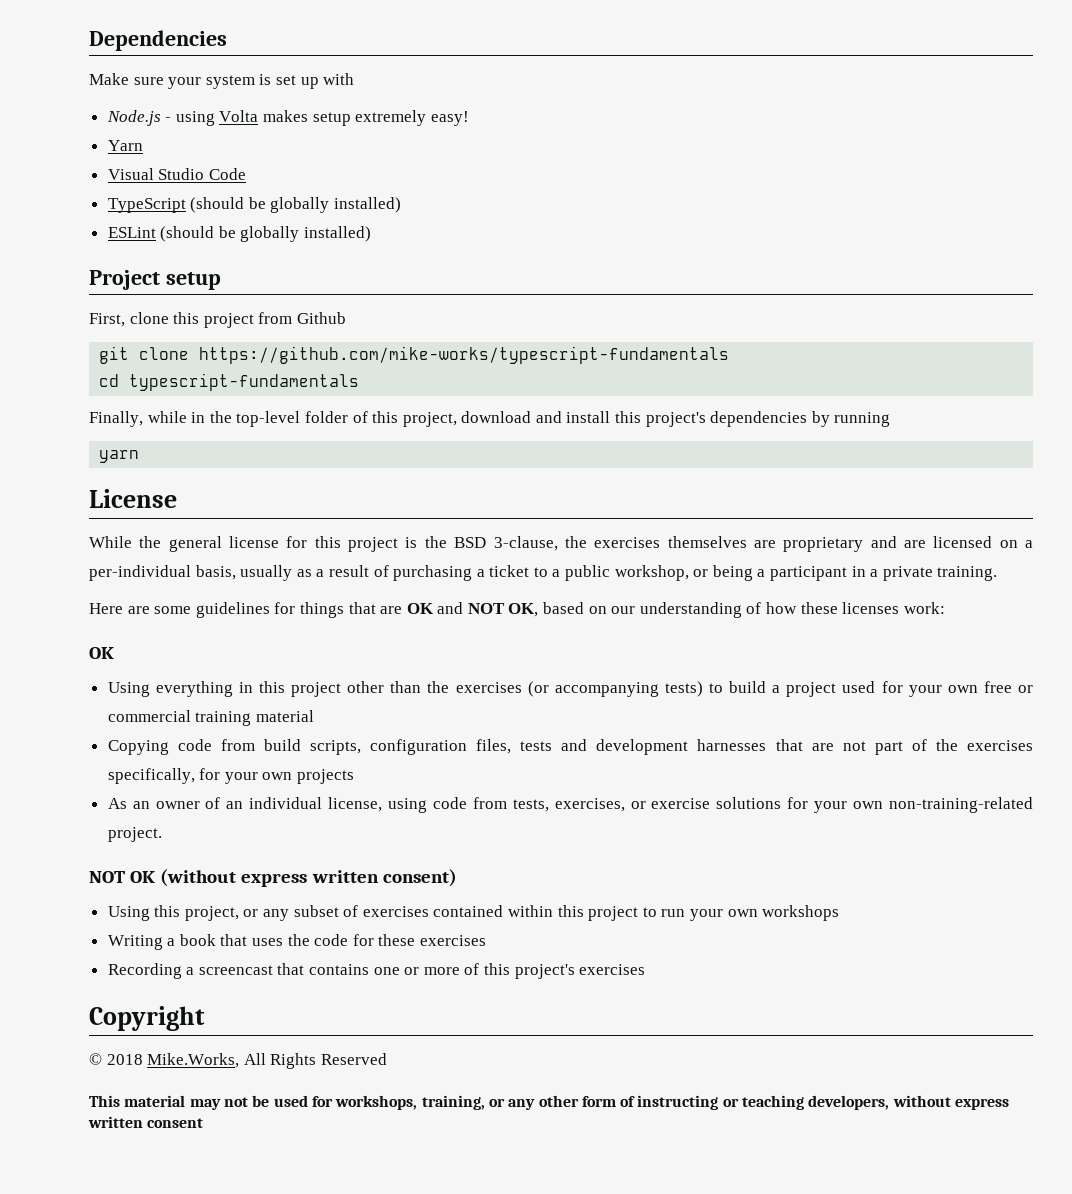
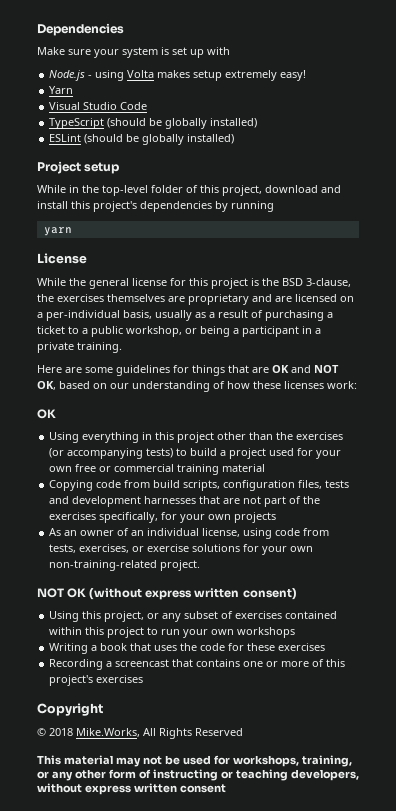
- First, clone this project from Github
- git clone https://github.com/mike-works/typescript-fundamentals
- cd typescript-fundamentals
- Finally, while in the top-level folder of this project, download and install this project's dependencies by running
+ While in the top-level folder of this project, download and install this project's dependencies by running

